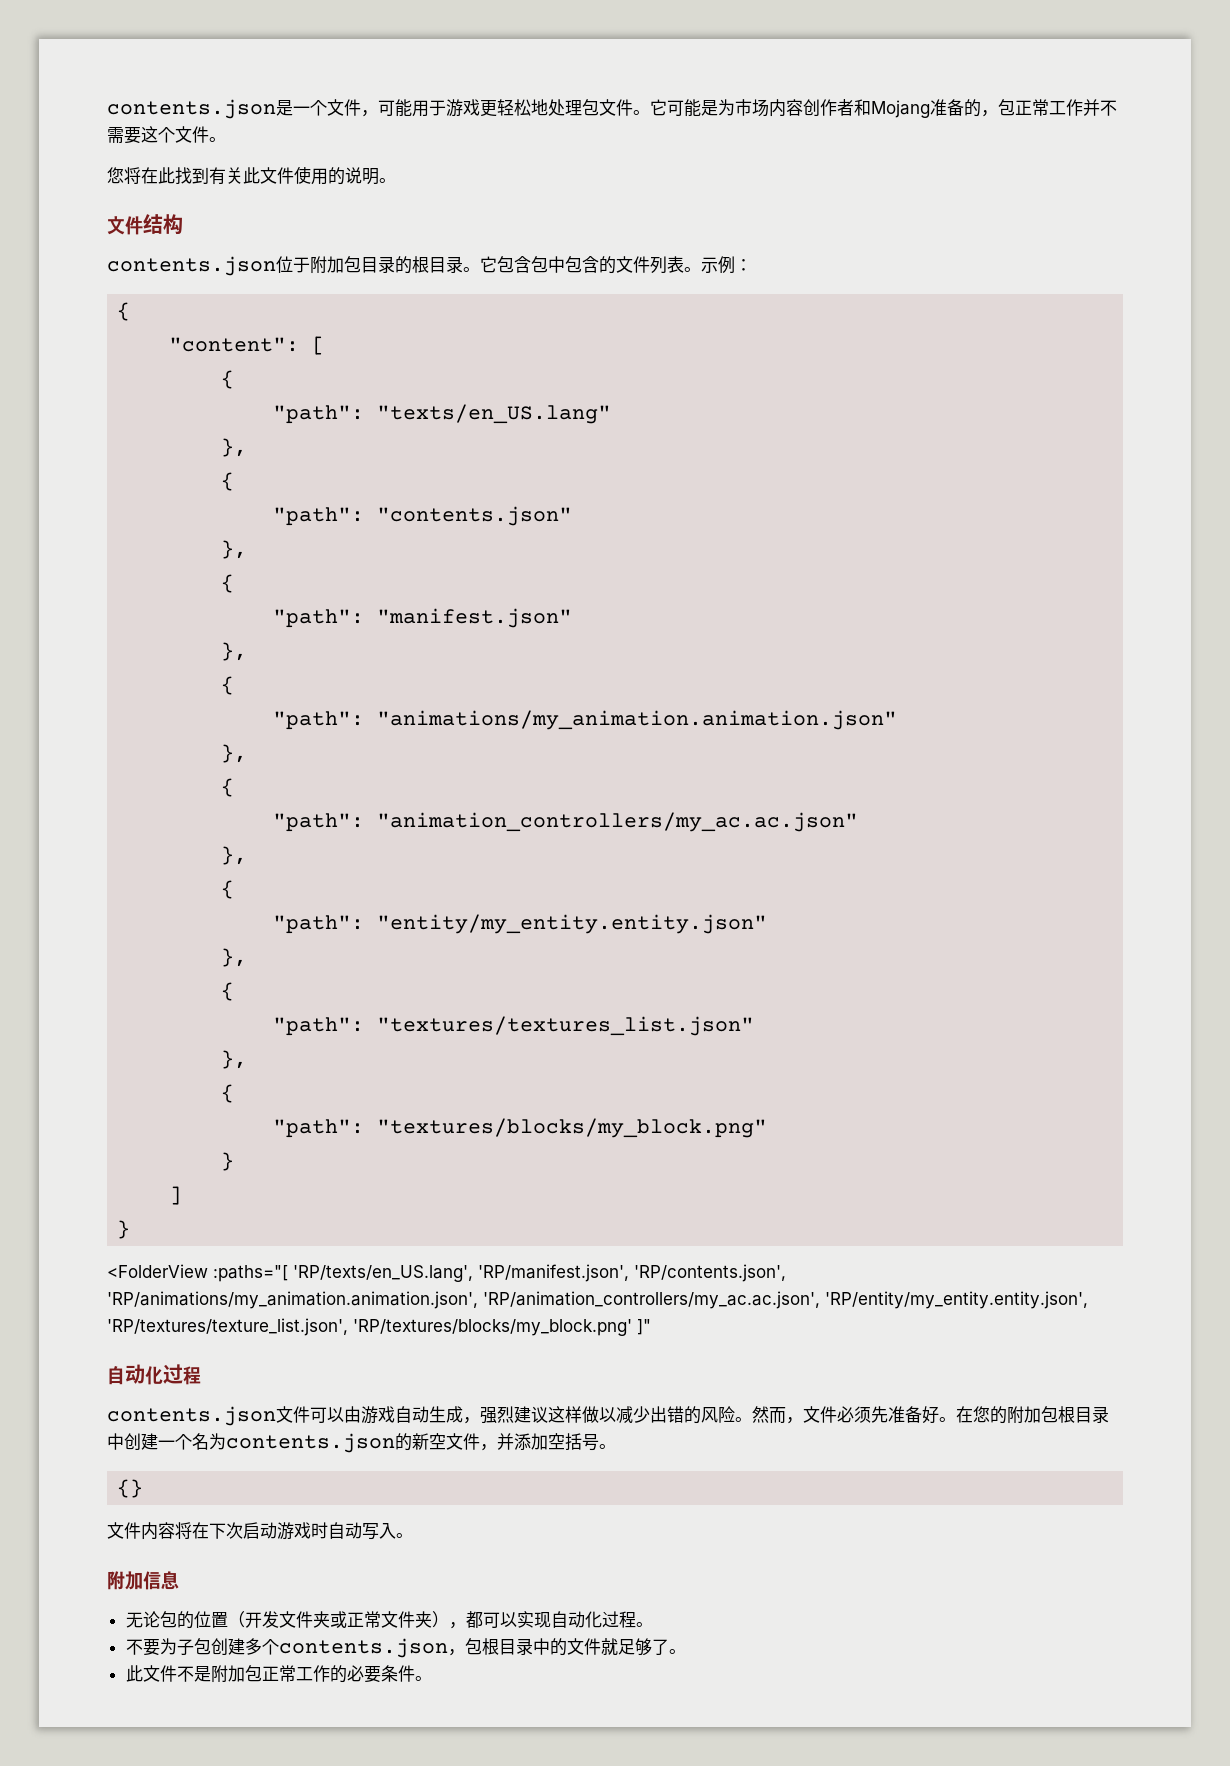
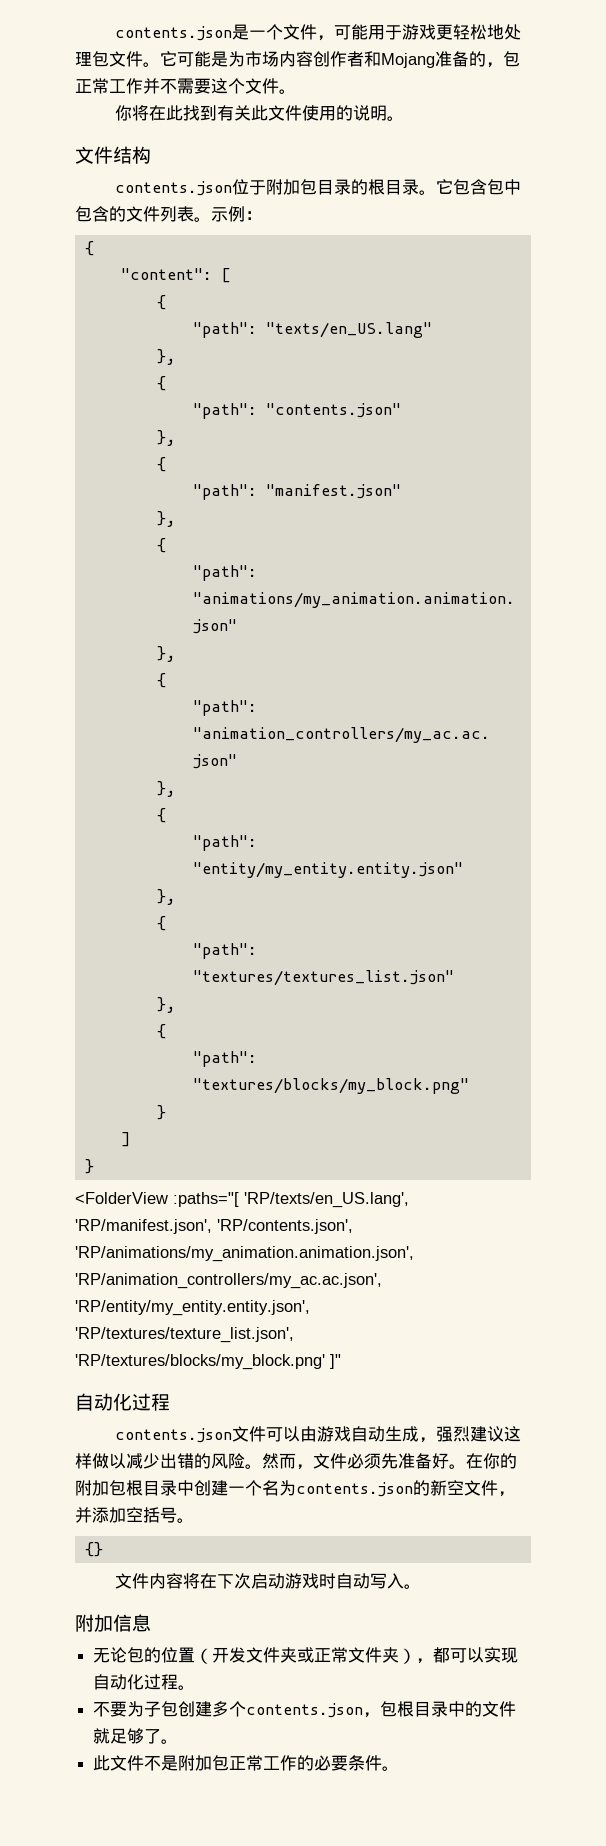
- 您将在此找到有关此文件使用的说明。
+ 你将在此找到有关此文件使用的说明。
- 在您的附加包根目录中创建一个名为contents.json的新空文件，并添加空括号。
+ 在你的附加包根目录中创建一个名为contents.json的新空文件，并添加空括号。

